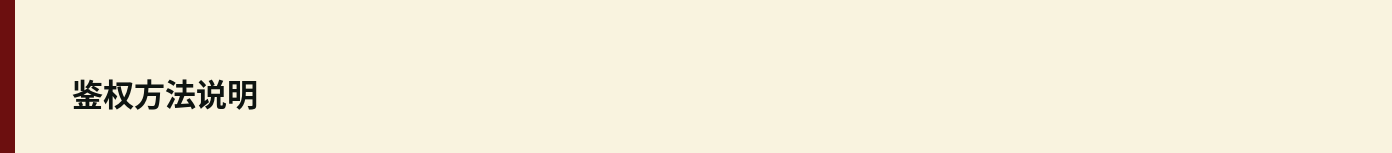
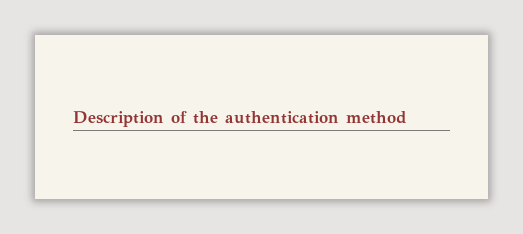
- 鉴权方法说明
+ Description of the authentication method

